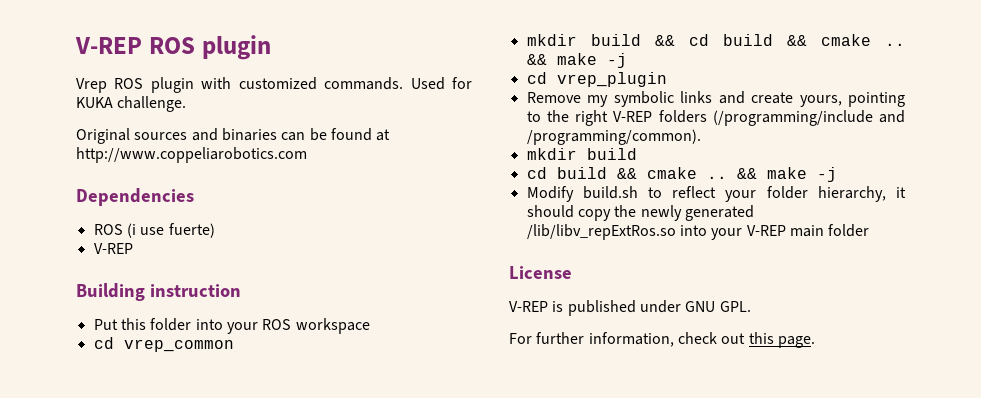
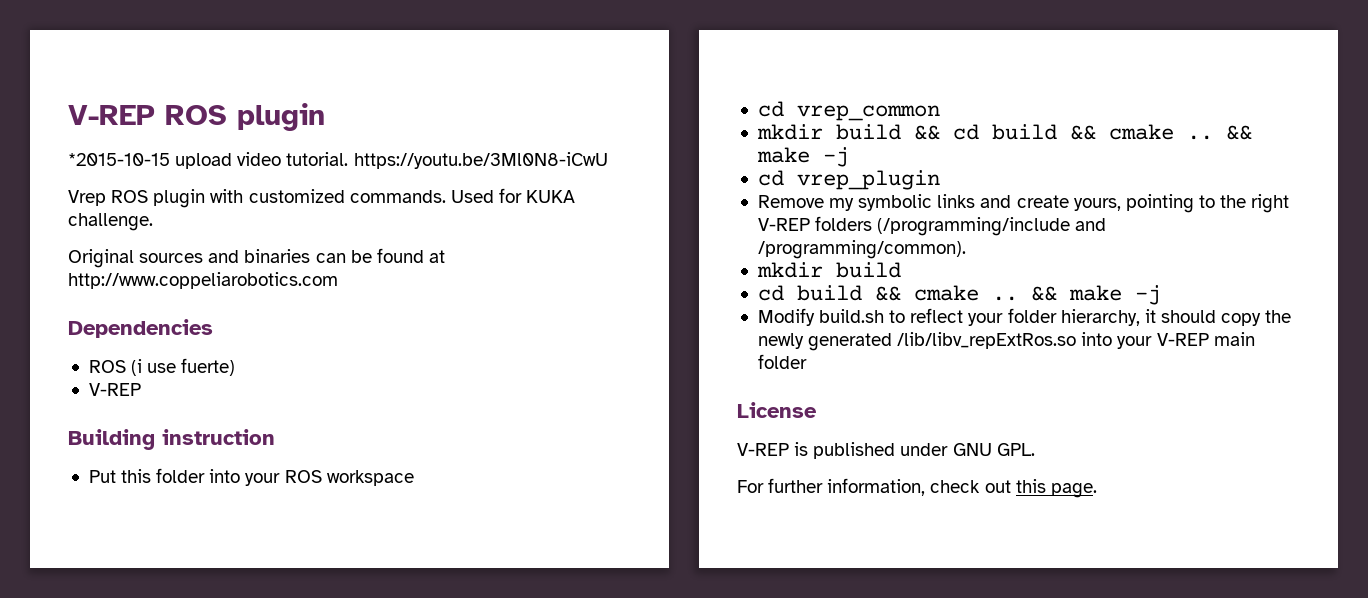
+ *2015-10-15 upload video tutorial. https://youtu.be/3Ml0N8-iCwU

